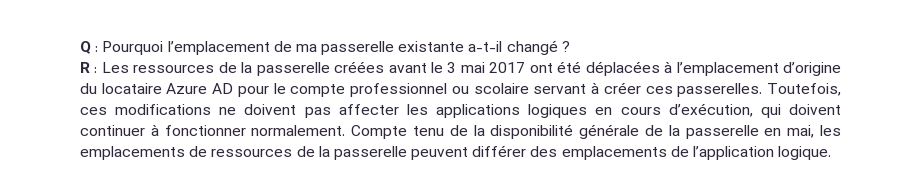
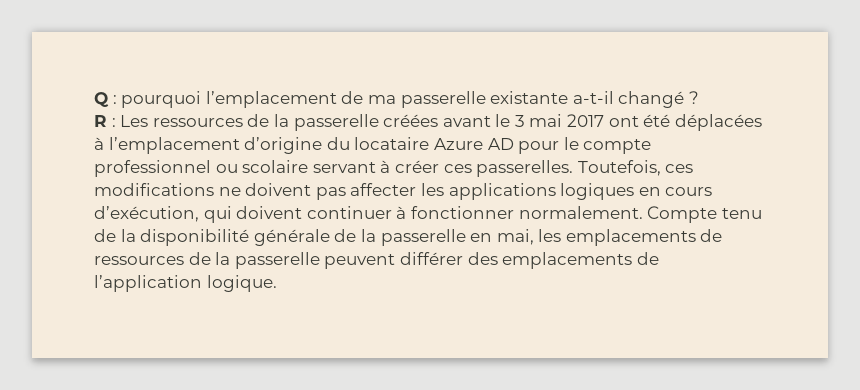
- Q : Pourquoi l’emplacement de ma passerelle existante a-t-il changé ?
+ Q : pourquoi l’emplacement de ma passerelle existante a-t-il changé ?

